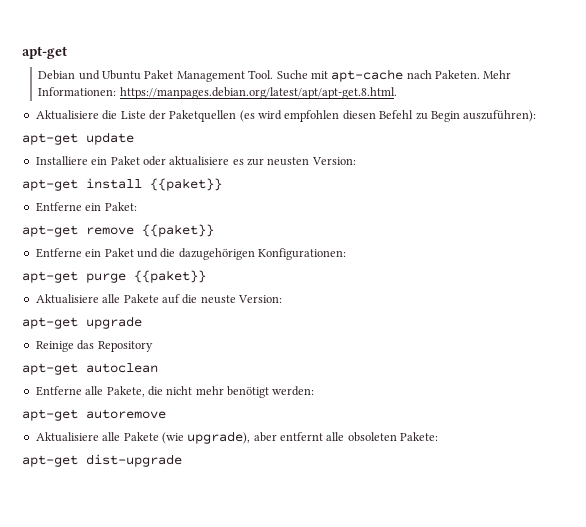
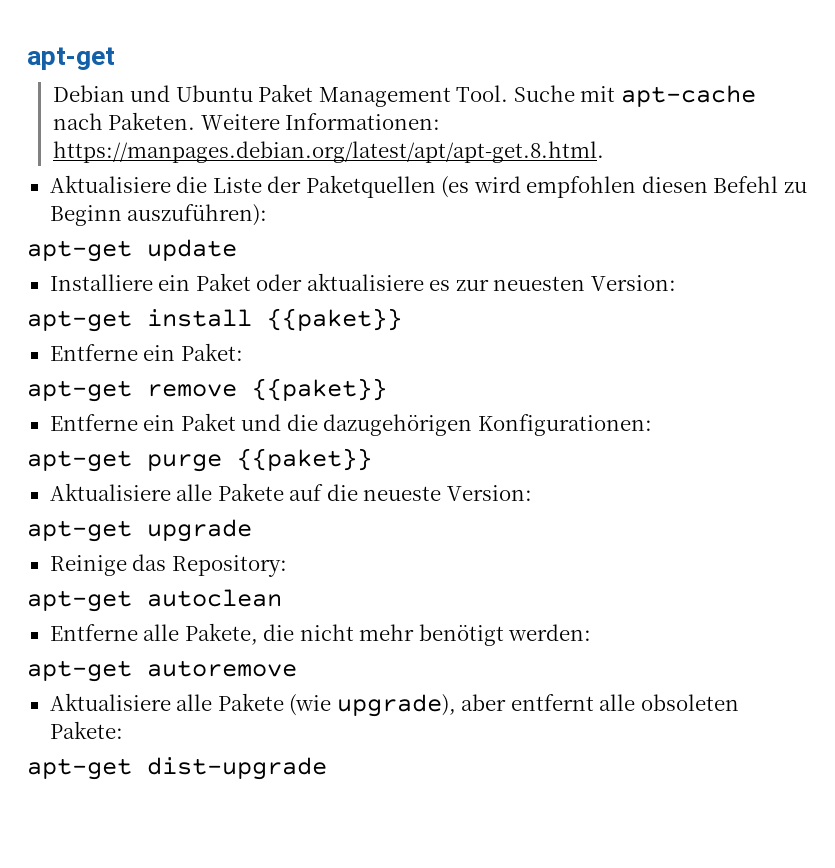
- Mehr Informationen: https://manpages.debian.org/latest/apt/apt-get.8.html.
+ Weitere Informationen: https://manpages.debian.org/latest/apt/apt-get.8.html.
- Aktualisiere die Liste der Paketquellen (es wird empfohlen diesen Befehl zu Begin auszuführen):
+ Aktualisiere die Liste der Paketquellen (es wird empfohlen diesen Befehl zu Beginn auszuführen):
- Installiere ein Paket oder aktualisiere es zur neusten Version:
+ Installiere ein Paket oder aktualisiere es zur neuesten Version:
- Aktualisiere alle Pakete auf die neuste Version:
+ Aktualisiere alle Pakete auf die neueste Version:
- Reinige das Repository
+ Reinige das Repository:

